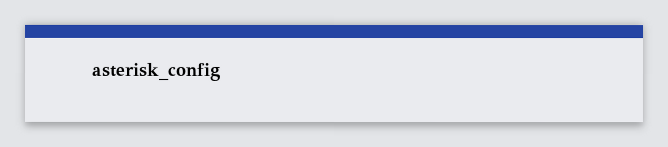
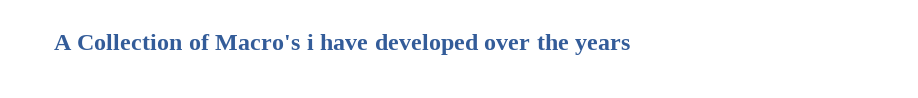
- asterisk_config
+ A Collection of Macro's i have developed over the years

